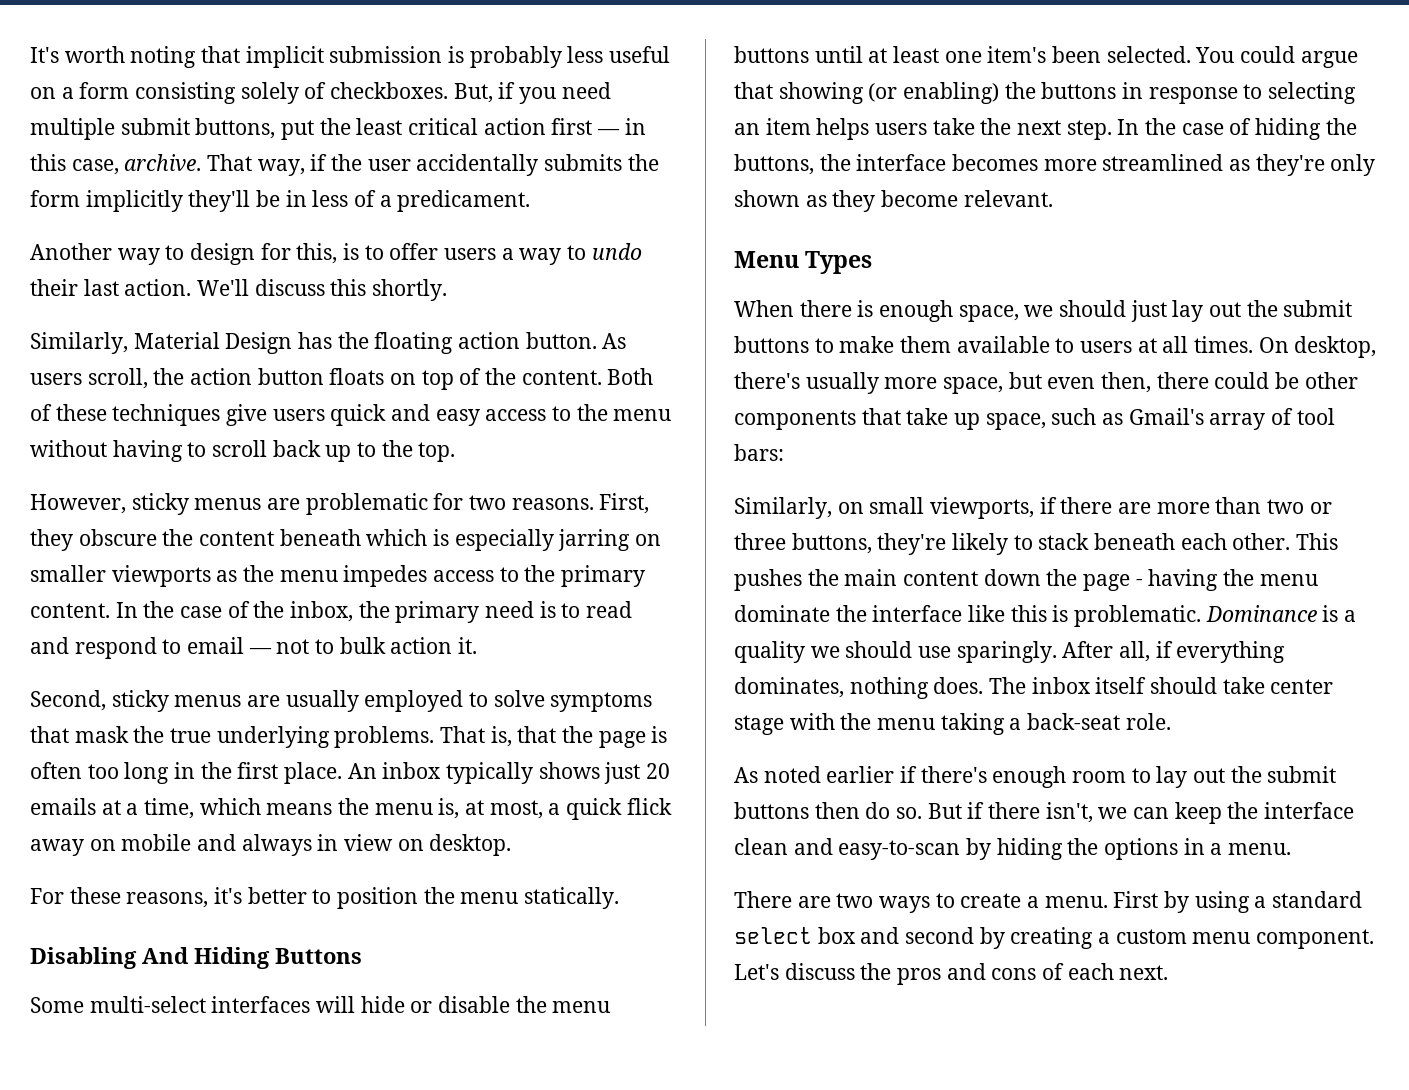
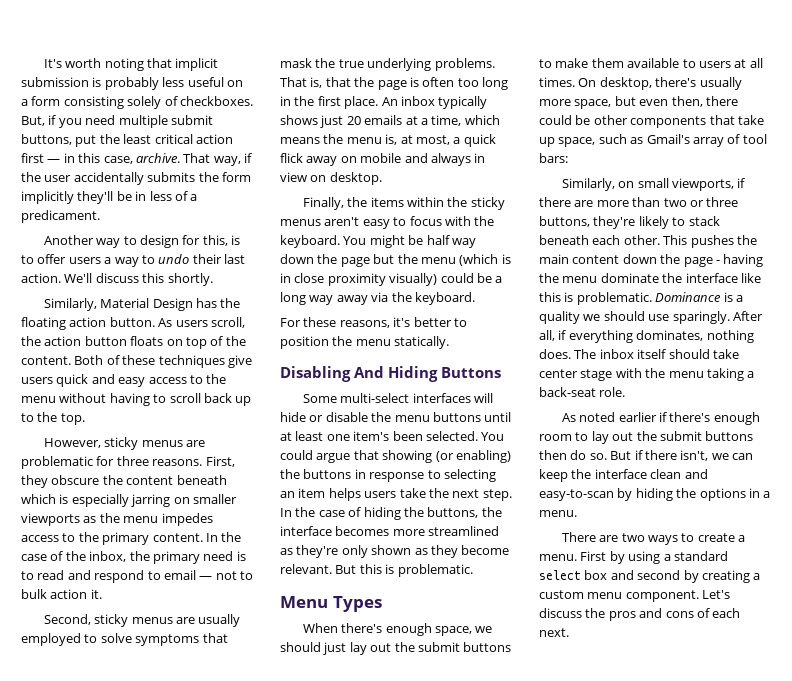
- However, sticky menus are problematic for two reasons.
+ However, sticky menus are problematic for three reasons.
+ Finally, the items within the sticky menus aren't easy to focus with the keyboard. You might be half way down the page but the menu (which is in close proximity visually) could be a long way away via the keyboard.
+ But this is problematic.
- When there is enough space, we should just lay out the submit buttons to make them available to users at all times.
+ When there's enough space, we should just lay out the submit buttons to make them available to users at all times.

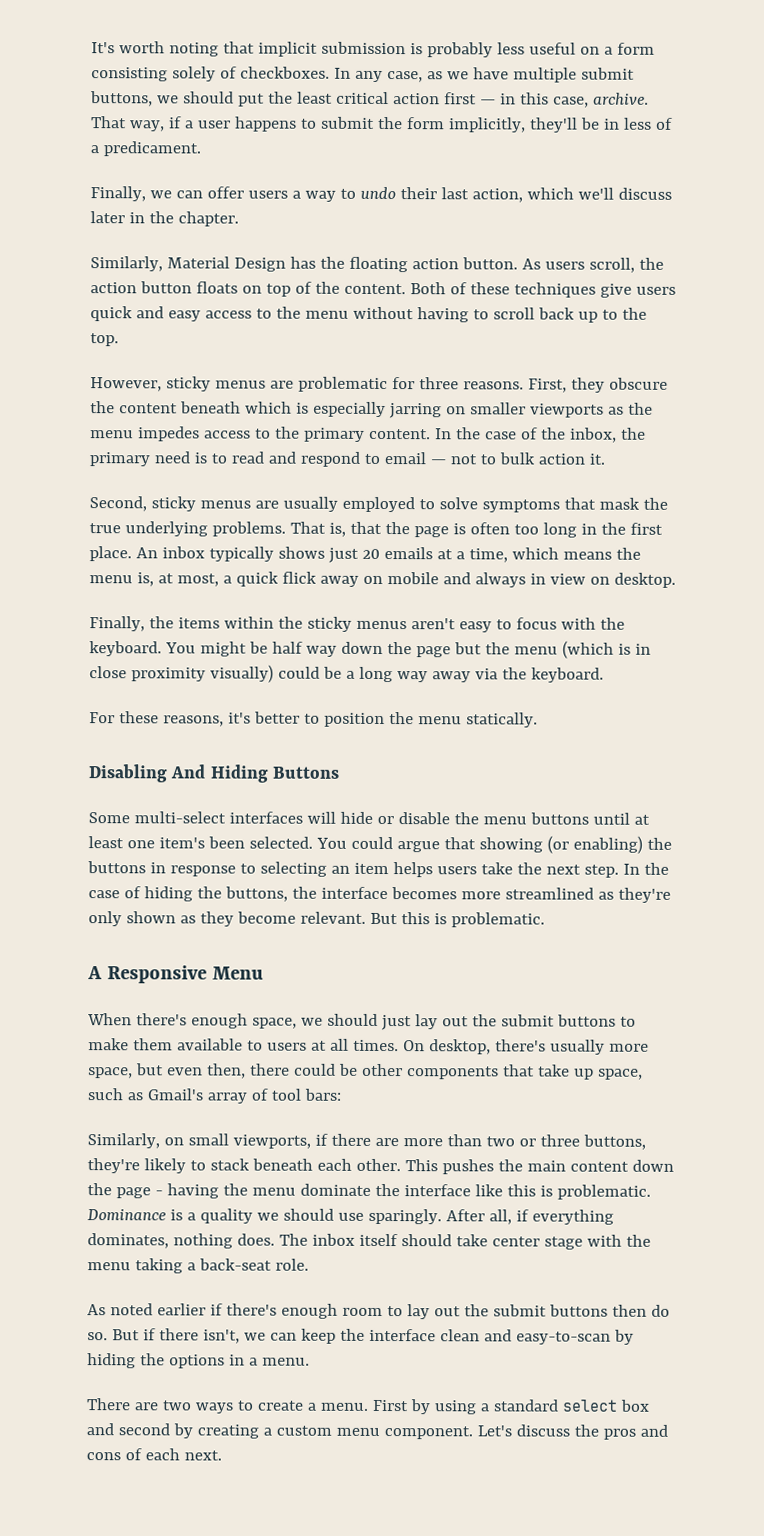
- But, if you need multiple submit buttons, put the least critical action first — in this case, archive.
+ In any case, as we have multiple submit buttons, we should put the least critical action first — in this case, archive.
- That way, if the user accidentally submits the form implicitly they'll be in less of a predicament.
+ That way, if a user happens to submit the form implicitly, they'll be in less of a predicament.
- Another way to design for this, is to offer users a way to undo their last action. We'll discuss this shortly.
+ Finally, we can offer users a way to undo their last action, which we'll discuss later in the chapter.
- Menu Types
+ A Responsive Menu

